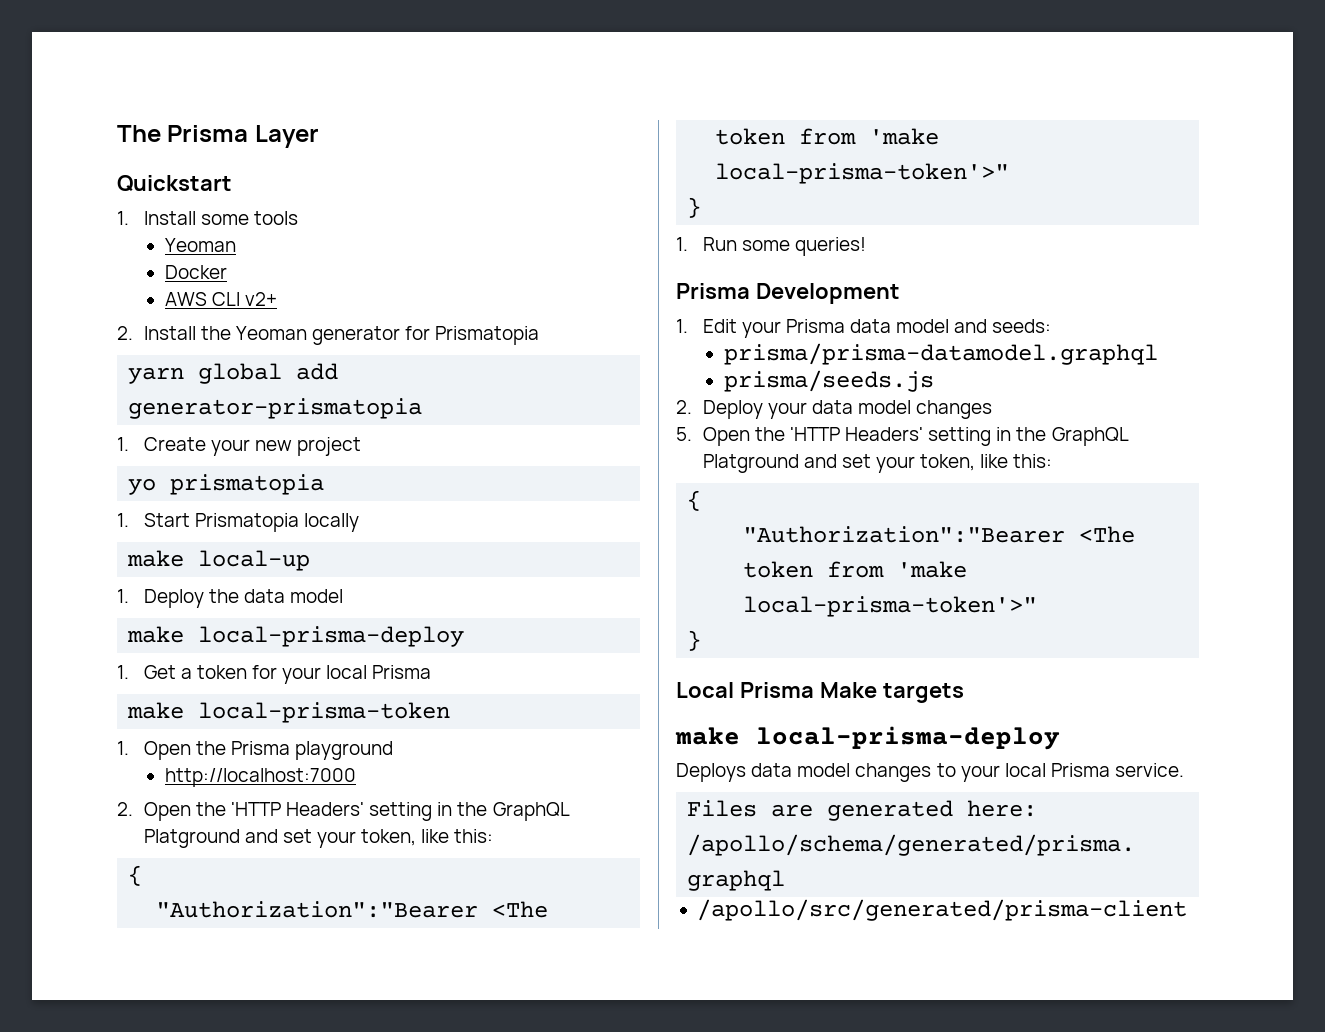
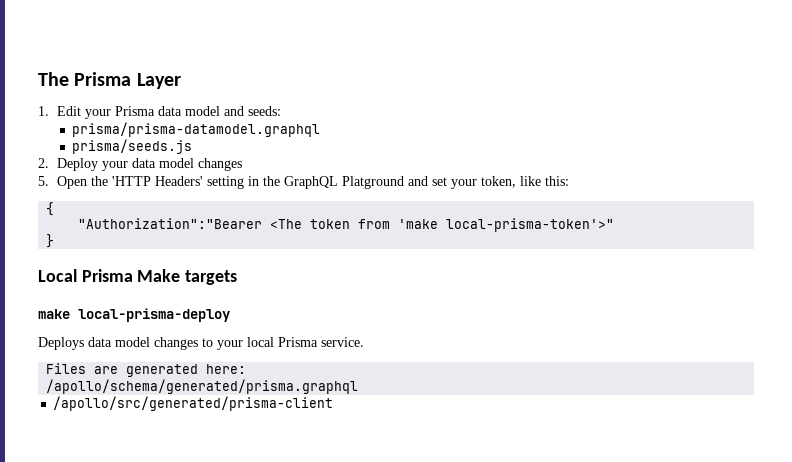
- Quickstart
- 1. Install some tools
- Yeoman
- Docker
- AWS CLI v2+
- 2. Install the Yeoman generator for Prismatopia
- yarn global add generator-prismatopia
- 1. Create your new project
- yo prismatopia
- 1. Start Prismatopia locally
- make local-up
- 1. Deploy the data model
- make local-prisma-deploy
- 1. Get a token for your local Prisma
- make local-prisma-token
- 1. Open the Prisma playground
- http://localhost:7000
- 2. Open the 'HTTP Headers' setting in the GraphQL Platground and set your token, like this:
- {
- "Authorization":"Bearer <The token from 'make local-prisma-token'>"
- }
- 1. Run some queries!
- Prisma Development

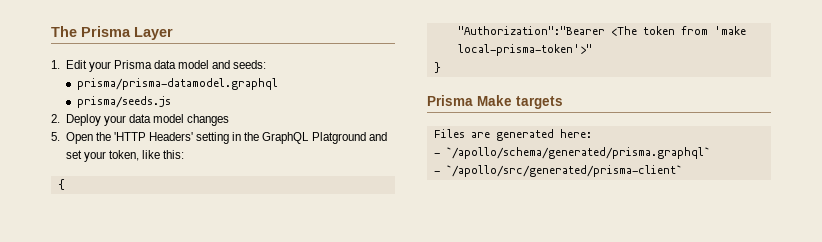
- Local Prisma Make targets
+ Prisma Make targets
- make local-prisma-deploy
- Deploys data model changes to your local Prisma service.
- /apollo/schema/generated/prisma.graphql
- /apollo/src/generated/prisma-client
+ - `/apollo/schema/generated/prisma.graphql`
+ - `/apollo/src/generated/prisma-client`

